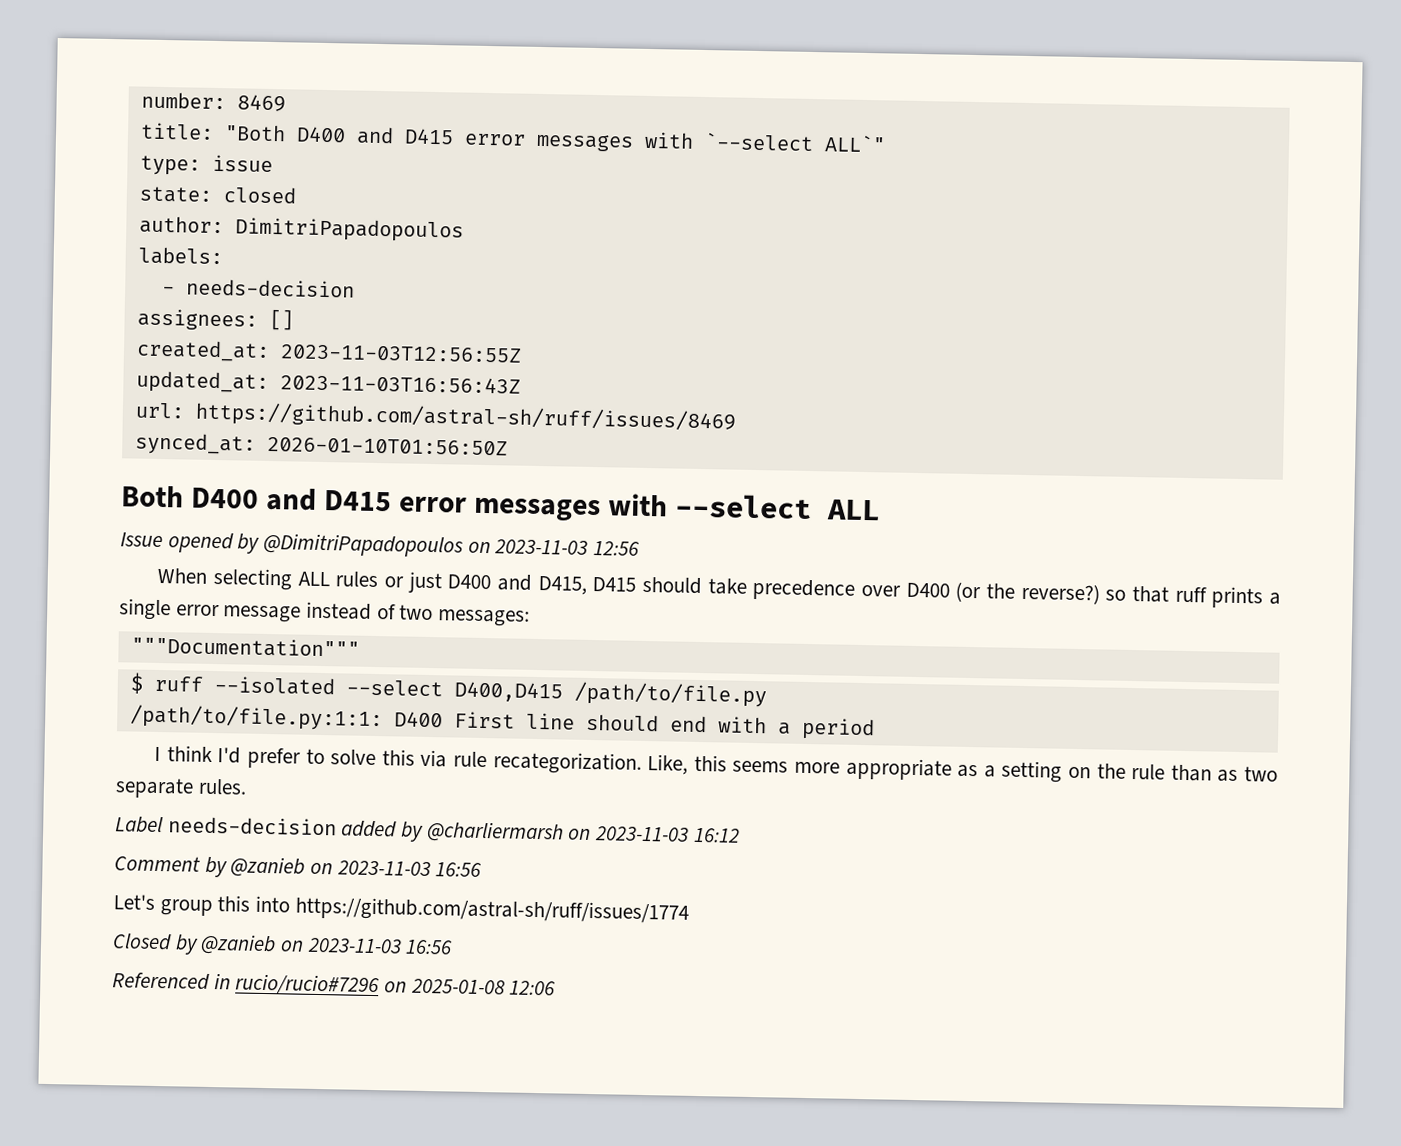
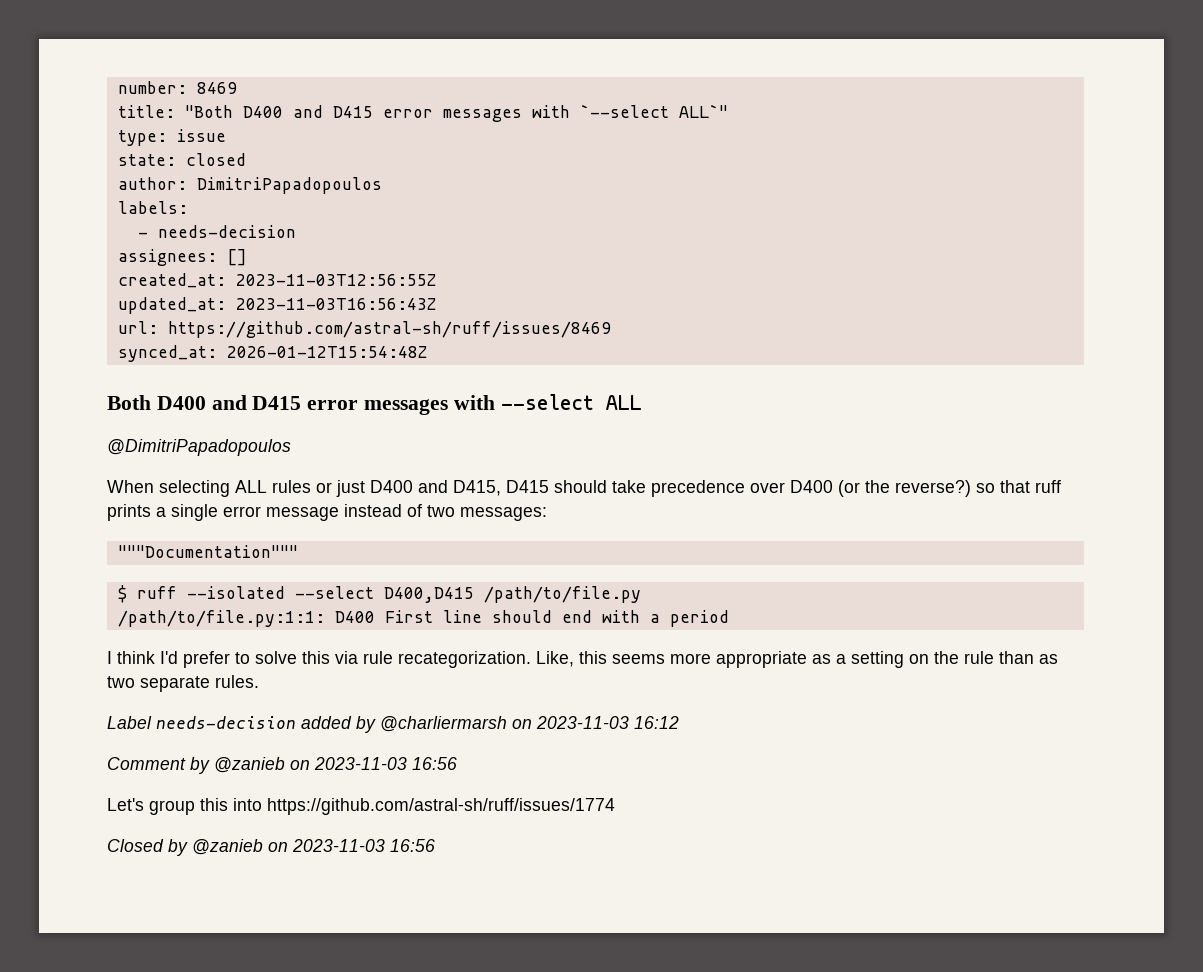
- synced_at: 2026-01-10T01:56:50Z
+ synced_at: 2026-01-12T15:54:48Z
- Issue opened by @DimitriPapadopoulos on 2023-11-03 12:56
+ @DimitriPapadopoulos
- Referenced in rucio/rucio#7296 on 2025-01-08 12:06

